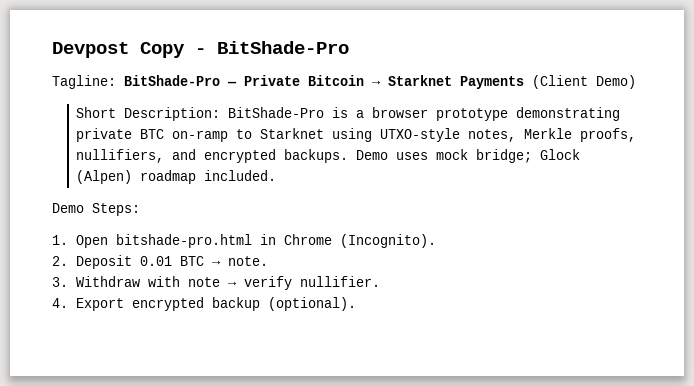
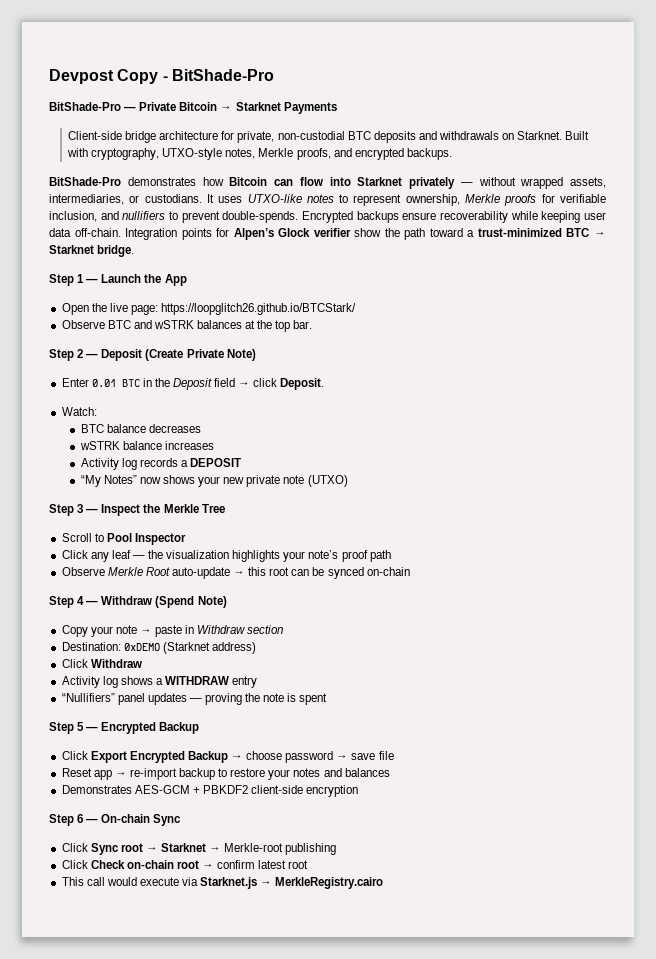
- Tagline: BitShade-Pro — Private Bitcoin → Starknet Payments (Client Demo)
- Short Description: BitShade-Pro is a browser prototype demonstrating private BTC on-ramp to Starknet using UTXO-style notes, Merkle proofs, nullifiers, and encrypted backups. Demo uses mock bridge; Glock (Alpen) roadmap included.
- Demo Steps:
- 1. Open bitshade-pro.html in Chrome (Incognito).
- 2. Deposit 0.01 BTC → note.
- 3. Withdraw with note → verify nullifier.
- 4. Export encrypted backup (optional).
+ BitShade-Pro — Private Bitcoin → Starknet Payments
+ Client-side bridge architecture for private, non-custodial BTC deposits and withdrawals on Starknet. Built with cryptography, UTXO-style notes, Merkle proofs, and encrypted backups.
+ BitShade-Pro demonstrates how Bitcoin can flow into Starknet privately — without wrapped assets, intermediaries, or custodians. It uses UTXO-like notes to represent ownership, Merkle proofs for verifiable inclusion, and nullifiers to prevent double-spends. Encrypted backups ensure recoverability while keeping user data off-chain. Integration points for Alpen’s Glock verifier show the path toward a trust-minimized BTC → Starknet bridge.
+ Step 1 — Launch the App
+ Open the live page: https://loopglitch26.github.io/BTCStark/
+ Observe BTC and wSTRK balances at the top bar.
+ Step 2 — Deposit (Create Private Note)
+ Enter 0.01 BTC in the Deposit field → click Deposit.
+ Watch:
+ BTC balance decreases
+ wSTRK balance increases
+ Activity log records a DEPOSIT
+ “My Notes” now shows your new private note (UTXO)
+ Step 3 — Inspect the Merkle Tree
+ Scroll to Pool Inspector
+ Click any leaf — the visualization highlights your note’s proof path
+ Observe Merkle Root auto-update → this root can be synced on-chain
+ Step 4 — Withdraw (Spend Note)
+ Copy your note → paste in Withdraw section
+ Destination: 0xDEMO (Starknet address)
+ Click Withdraw
+ Activity log shows a WITHDRAW entry
+ “Nullifiers” panel updates — proving the note is spent
+ Step 5 — Encrypted Backup
+ Click Export Encrypted Backup → choose password → save file
+ Reset app → re-import backup to restore your notes and balances
+ Demonstrates AES-GCM + PBKDF2 client-side encryption
+ Step 6 — On-chain Sync
+ Click Sync root → Starknet → Merkle-root publishing
+ Click Check on-chain root → confirm latest root
+ This call would execute via Starknet.js → MerkleRegistry.cairo

